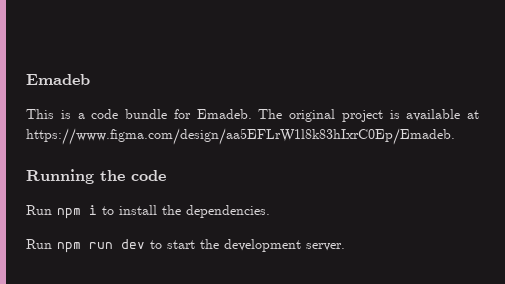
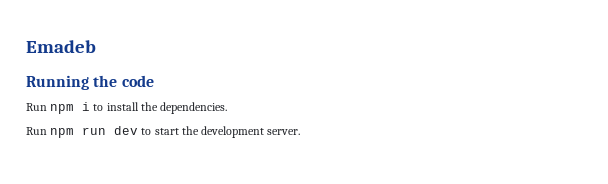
- This is a code bundle for Emadeb. The original project is available at https://www.figma.com/design/aa5EFLrW1l8k83hIxrC0Ep/Emadeb.

